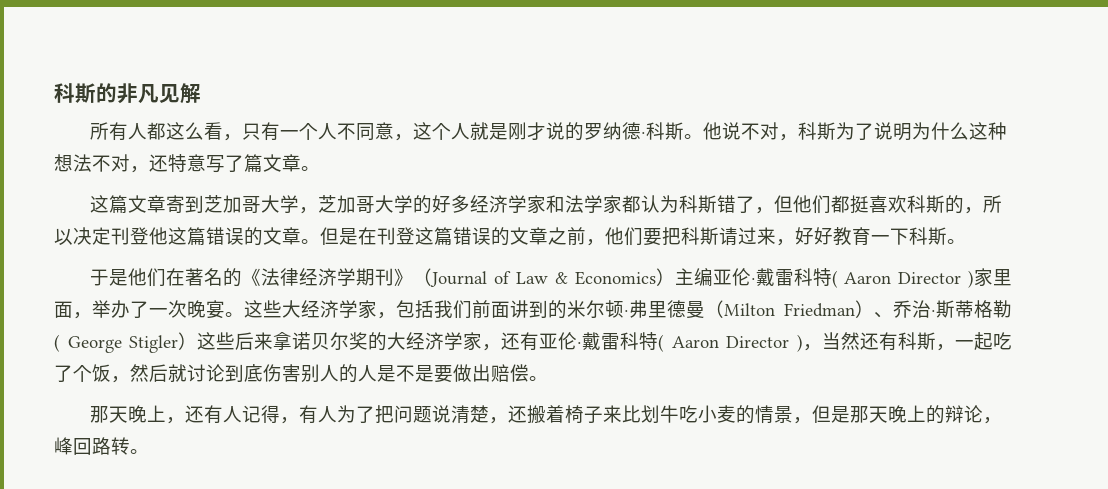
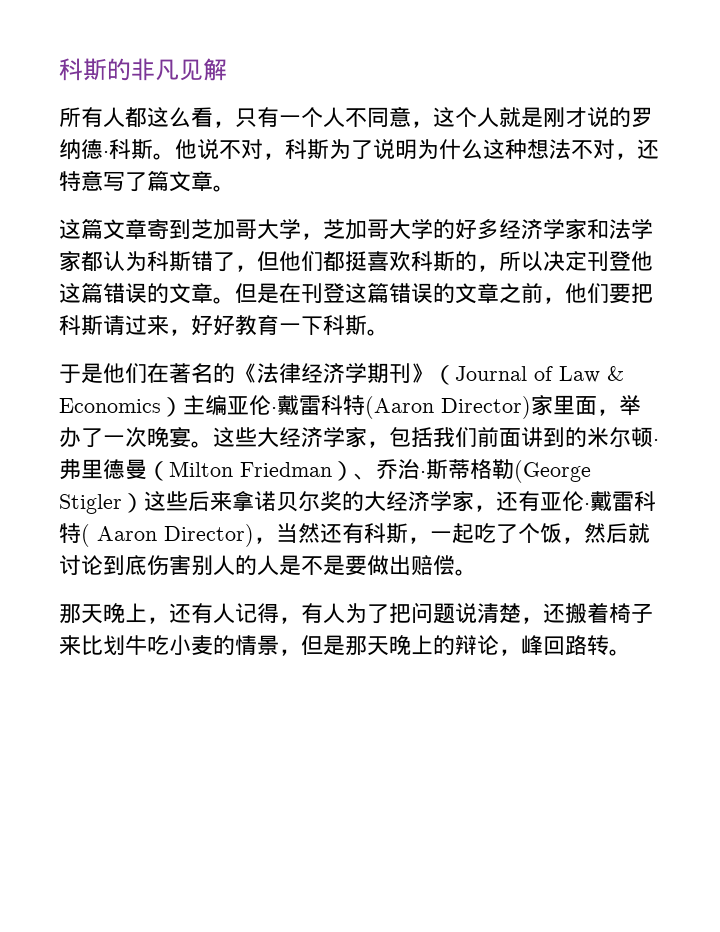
- 于是他们在著名的《法律经济学期刊》（Journal of Law & Economics）主编亚伦·戴雷科特( Aaron Director )家里面，举办了一次晚宴。
+ 于是他们在著名的《法律经济学期刊》（Journal of Law & Economics）主编亚伦·戴雷科特(Aaron Director)家里面，举办了一次晚宴。
- 这些大经济学家，包括我们前面讲到的米尔顿·弗里德曼（Milton Friedman）、乔治·斯蒂格勒( George Stigler）这些后来拿诺贝尔奖的大经济学家，还有亚伦·戴雷科特( Aaron Director )，当然还有科斯，一起吃了个饭，然后就讨论到底伤害别人的人是不是要做出赔偿。
+ 这些大经济学家，包括我们前面讲到的米尔顿·弗里德曼（Milton Friedman）、乔治·斯蒂格勒(George Stigler）这些后来拿诺贝尔奖的大经济学家，还有亚伦·戴雷科特( Aaron Director)，当然还有科斯，一起吃了个饭，然后就讨论到底伤害别人的人是不是要做出赔偿。

